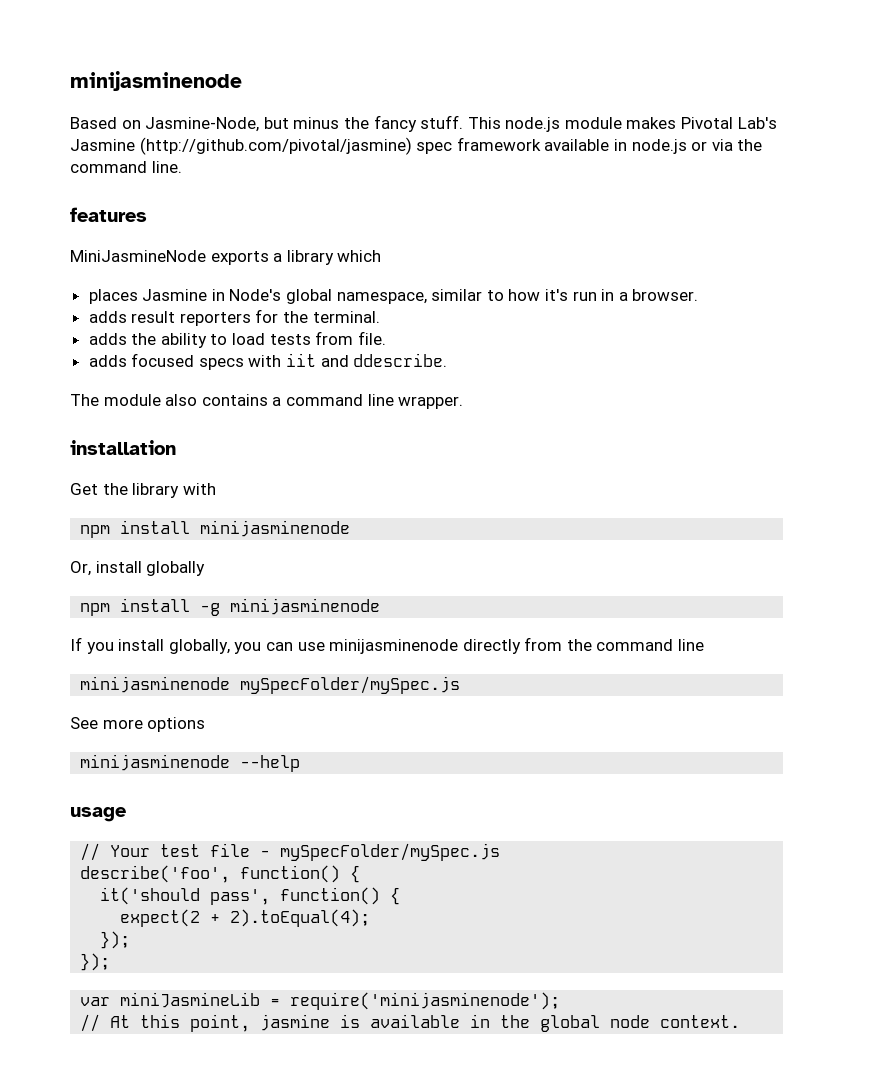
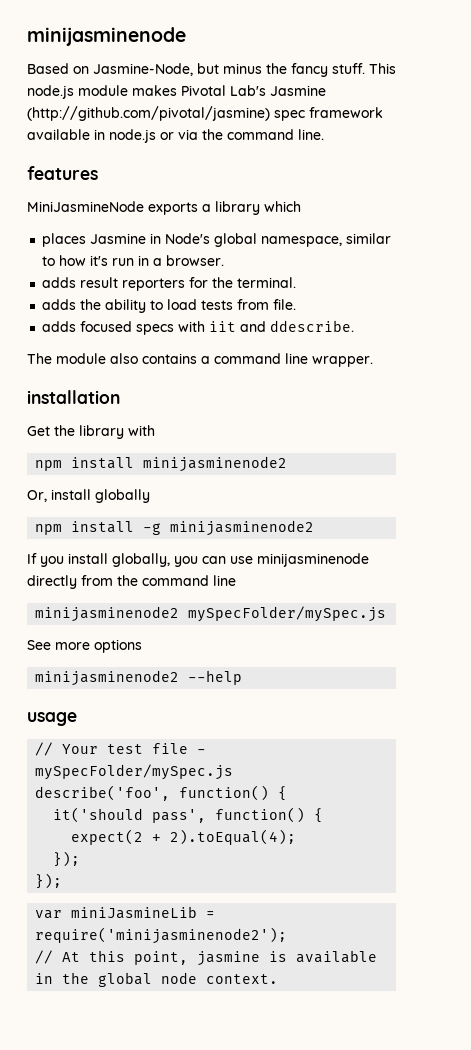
- npm install minijasminenode
+ npm install minijasminenode2
- npm install -g minijasminenode
+ npm install -g minijasminenode2
- minijasminenode mySpecFolder/mySpec.js
+ minijasminenode2 mySpecFolder/mySpec.js
- minijasminenode --help
+ minijasminenode2 --help
- var miniJasmineLib = require('minijasminenode');
+ var miniJasmineLib = require('minijasminenode2');

